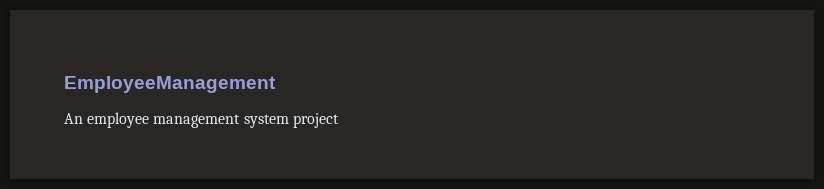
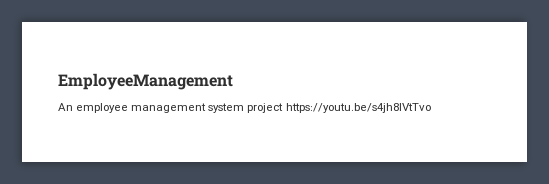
- An employee management system project
+ An employee management system project https://youtu.be/s4jh8IVtTvo

